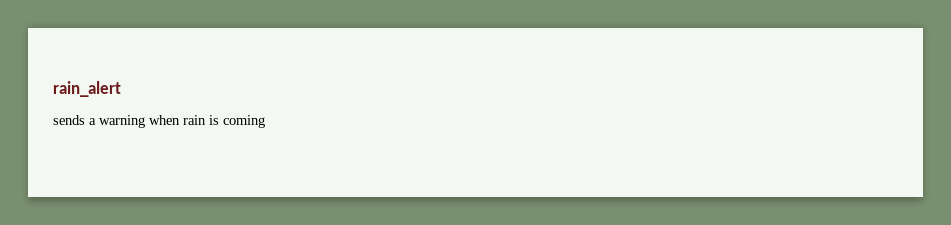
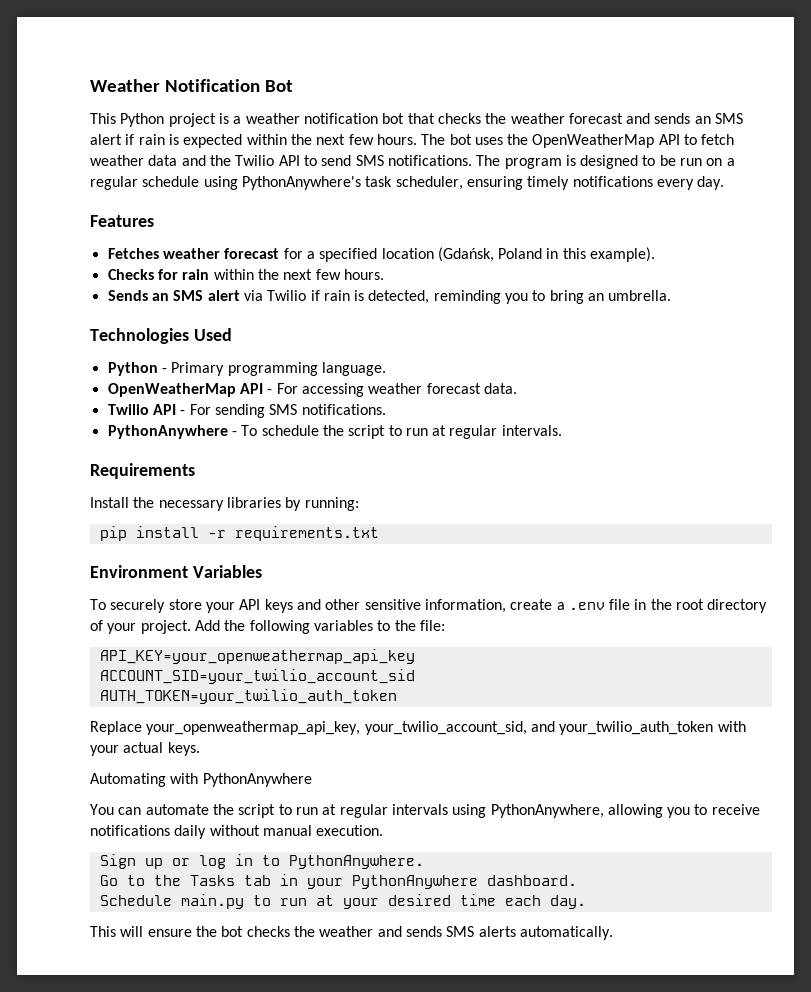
- rain_alert
- sends a warning when rain is coming
+ Weather Notification Bot
+ This Python project is a weather notification bot that checks the weather forecast and sends an SMS alert if rain is expected within the next few hours. The bot uses the OpenWeatherMap API to fetch weather data and the Twilio API to send SMS notifications. The program is designed to be run on a regular schedule using PythonAnywhere's task scheduler, ensuring timely notifications every day.
+ Features
+ Fetches weather forecast for a specified location (Gdańsk, Poland in this example).
+ Checks for rain within the next few hours.
+ Sends an SMS alert via Twilio if rain is detected, reminding you to bring an umbrella.
+ Technologies Used
+ Python - Primary programming language.
+ OpenWeatherMap API - For accessing weather forecast data.
+ Twilio API - For sending SMS notifications.
+ PythonAnywhere - To schedule the script to run at regular intervals.
+ Requirements
+ Install the necessary libraries by running:
+ pip install -r requirements.txt
+ Environment Variables
+ To securely store your API keys and other sensitive information, create a .env file in the root directory of your project. Add the following variables to the file:
+ API_KEY=your_openweathermap_api_key
+ ACCOUNT_SID=your_twilio_account_sid
+ AUTH_TOKEN=your_twilio_auth_token
+ Replace your_openweathermap_api_key, your_twilio_account_sid, and your_twilio_auth_token with your actual keys.
+ Automating with PythonAnywhere
+ You can automate the script to run at regular intervals using PythonAnywhere, allowing you to receive notifications daily without manual execution.
+ Sign up or log in to PythonAnywhere.
+ Go to the Tasks tab in your PythonAnywhere dashboard.
+ Schedule main.py to run at your desired time each day.
+ This will ensure the bot checks the weather and sends SMS alerts automatically.

